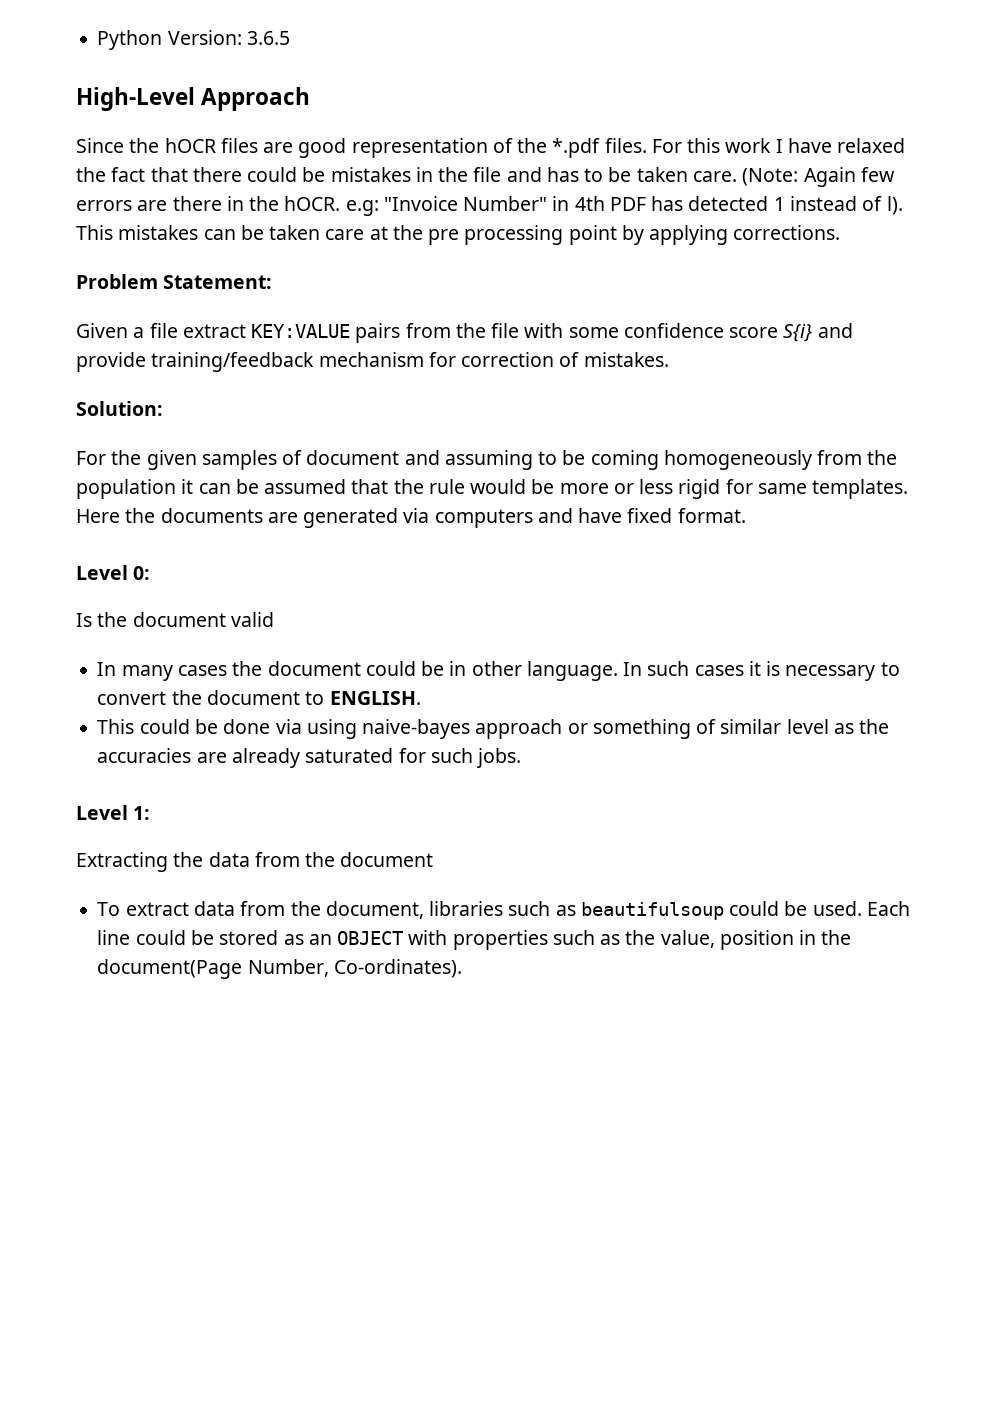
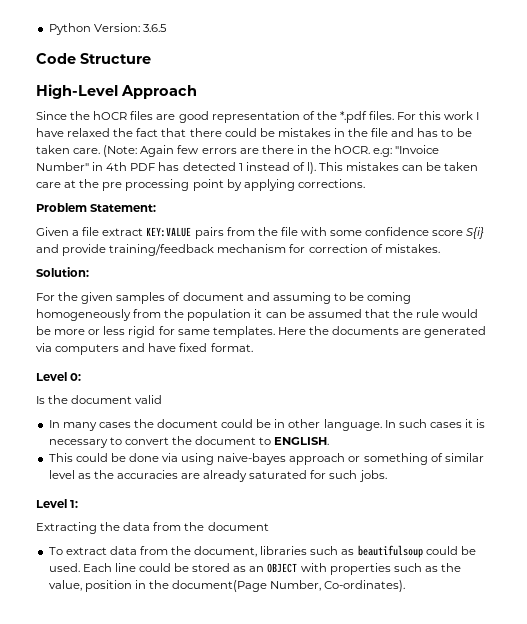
+ Code Structure

